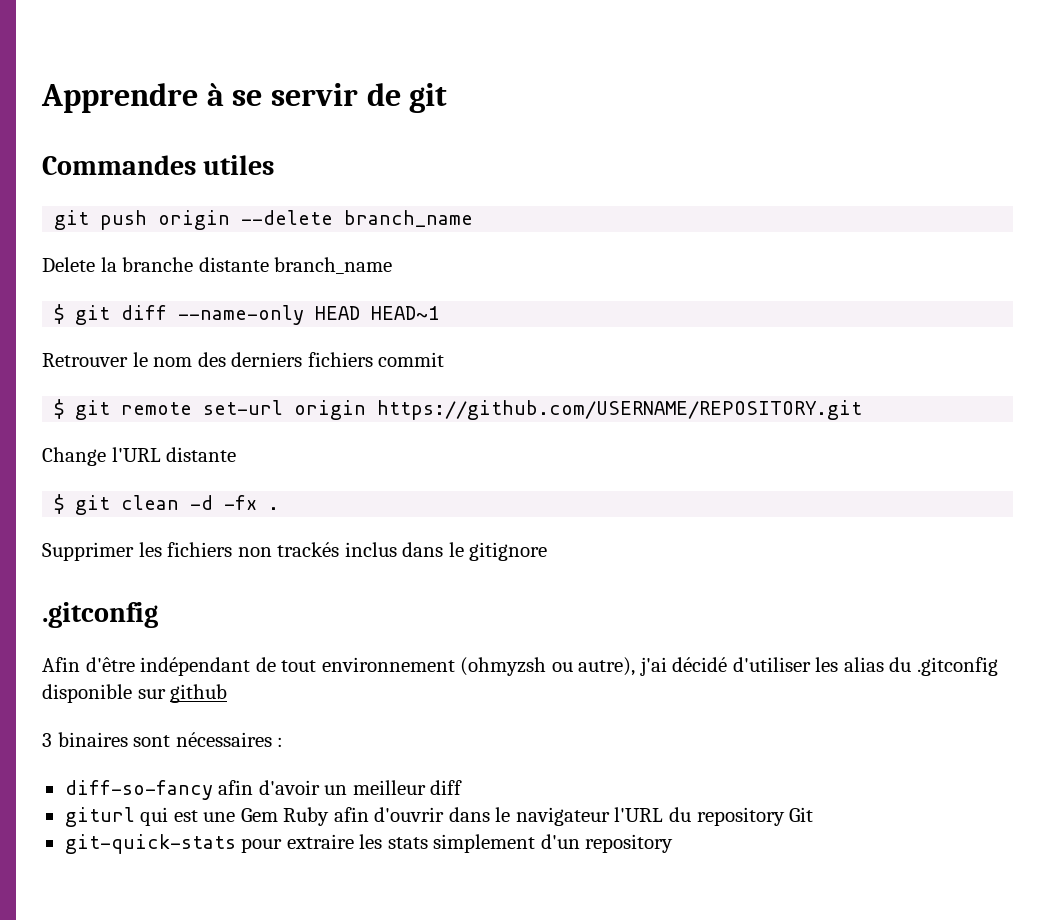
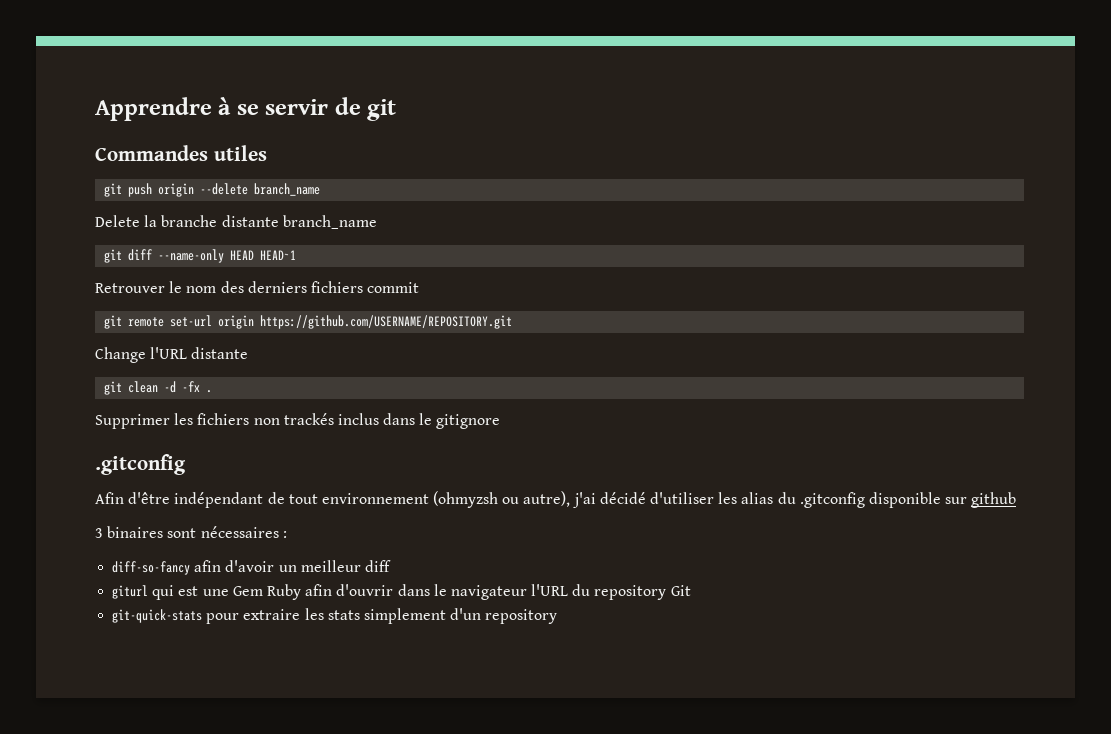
- $ git diff --name-only HEAD HEAD~1
+ git diff --name-only HEAD HEAD~1
- $ git remote set-url origin https://github.com/USERNAME/REPOSITORY.git
+ git remote set-url origin https://github.com/USERNAME/REPOSITORY.git
- $ git clean -d -fx .
+ git clean -d -fx .

